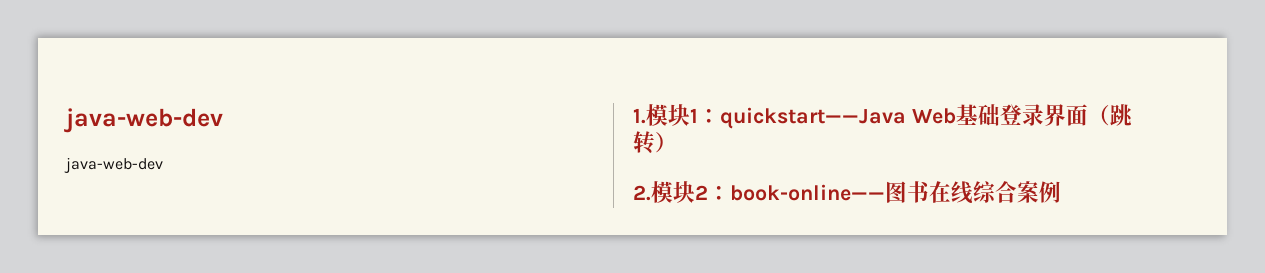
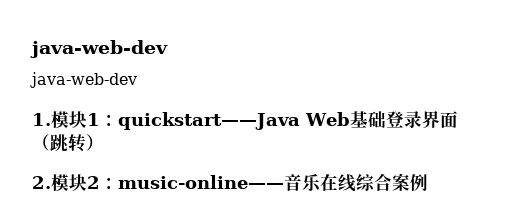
- 2.模块2：book-online——图书在线综合案例
+ 2.模块2：music-online——音乐在线综合案例

